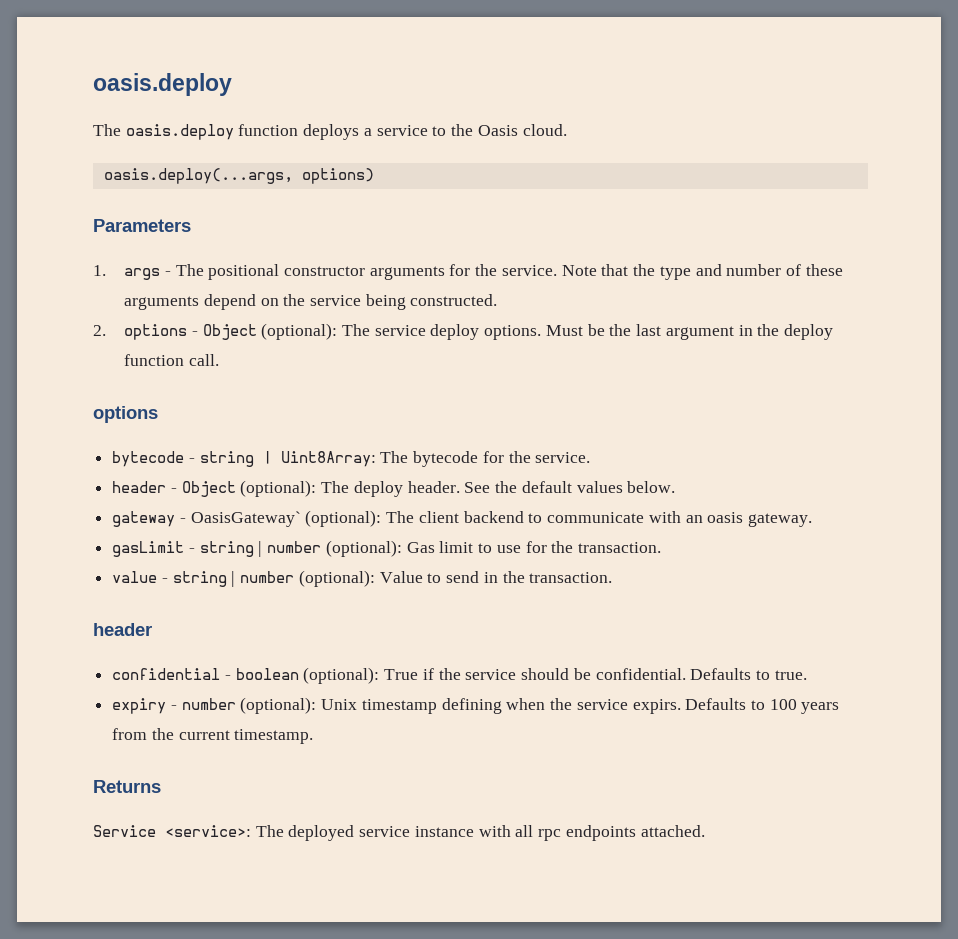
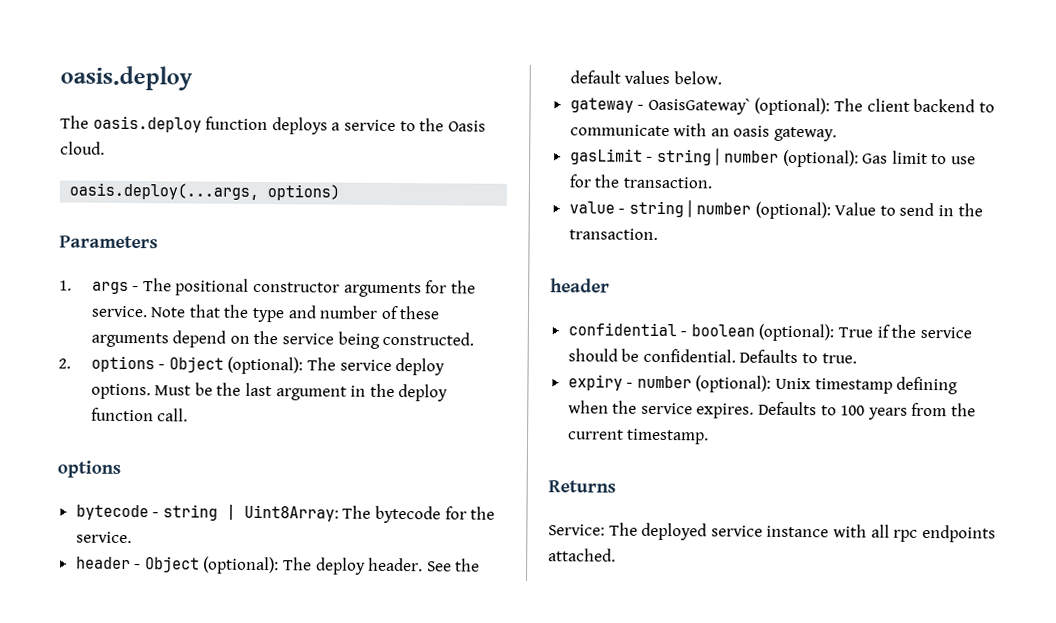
- expiry - number (optional): Unix timestamp defining when the service expirs.
+ expiry - number (optional): Unix timestamp defining when the service expires.
- Service <service>: The deployed service instance with all rpc endpoints attached.
+ Service: The deployed service instance with all rpc endpoints attached.

